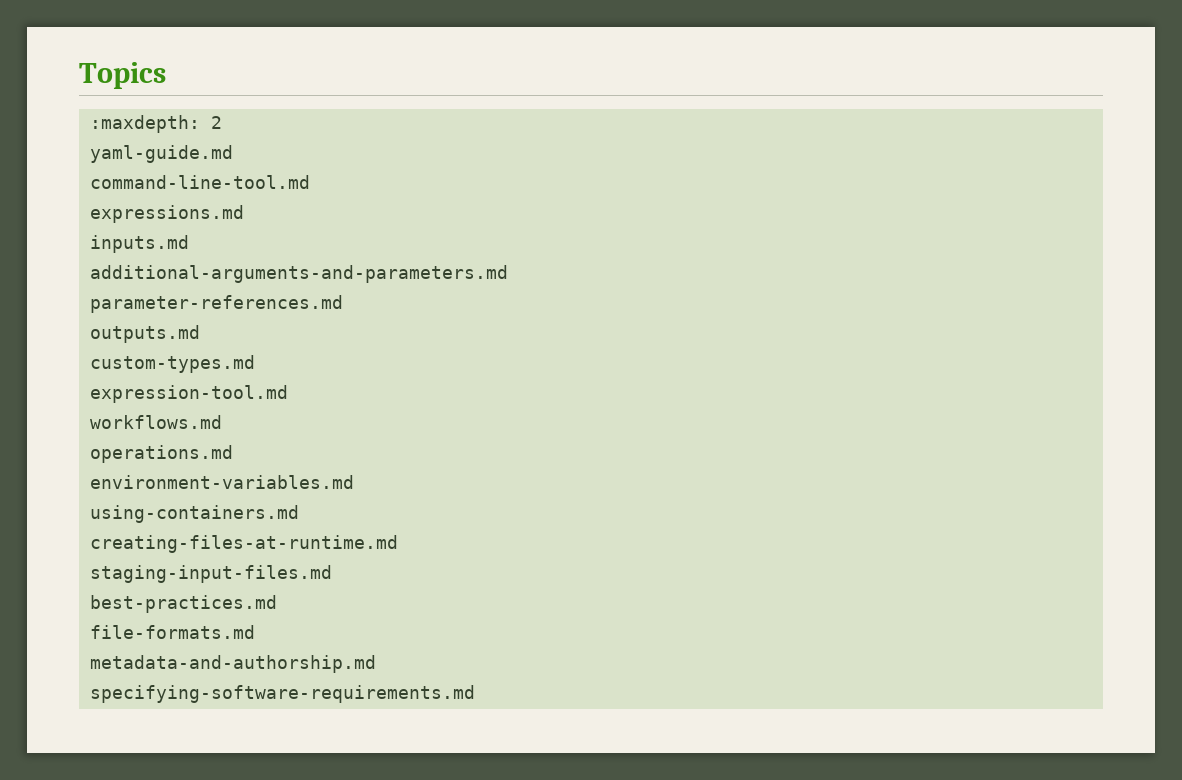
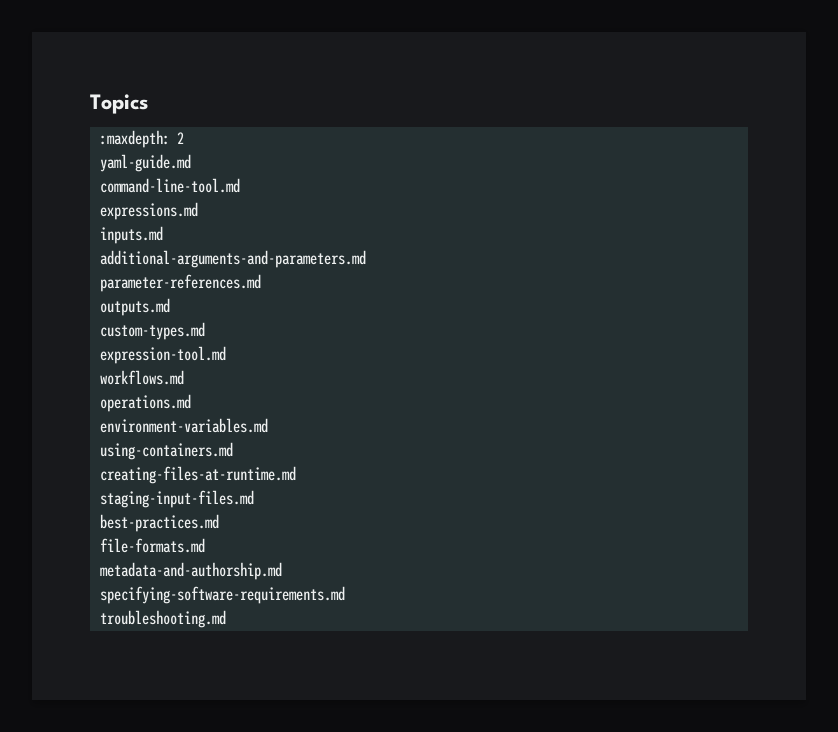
+ troubleshooting.md

